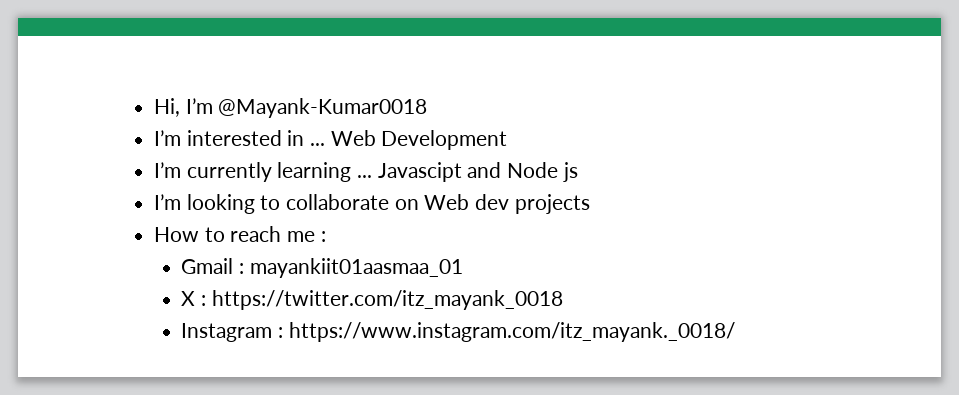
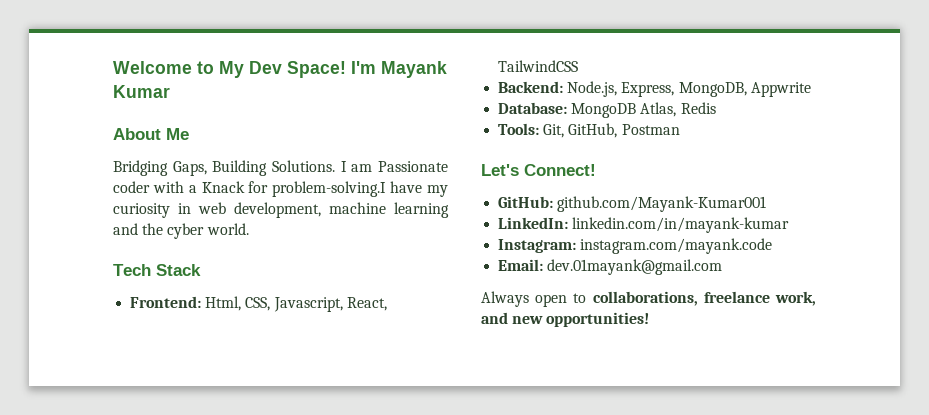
- Hi, I’m @Mayank-Kumar0018
- I’m interested in ... Web Development
- I’m currently learning ... Javascipt and Node js
- I’m looking to collaborate on Web dev projects
- How to reach me :
- Gmail : mayankiit01aasmaa_01
- X : https://twitter.com/itz_mayank_0018
- Instagram : https://www.instagram.com/itz_mayank._0018/
+ Welcome to My Dev Space! I'm Mayank Kumar
+ About Me
+ Bridging Gaps, Building Solutions. I am Passionate coder with a Knack for problem-solving.I have my curiosity in web development, machine learning and the cyber world.
+ Tech Stack
+ Frontend: Html, CSS, Javascript, React, TailwindCSS
+ Backend: Node.js, Express, MongoDB, Appwrite
+ Database: MongoDB Atlas, Redis
+ Tools: Git, GitHub, Postman
+ Let's Connect!
+ GitHub: github.com/Mayank-Kumar001
+ LinkedIn: linkedin.com/in/mayank-kumar
+ Instagram: instagram.com/mayank.code
+ Email: dev.01mayank@gmail.com
+ Always open to collaborations, freelance work, and new opportunities!

